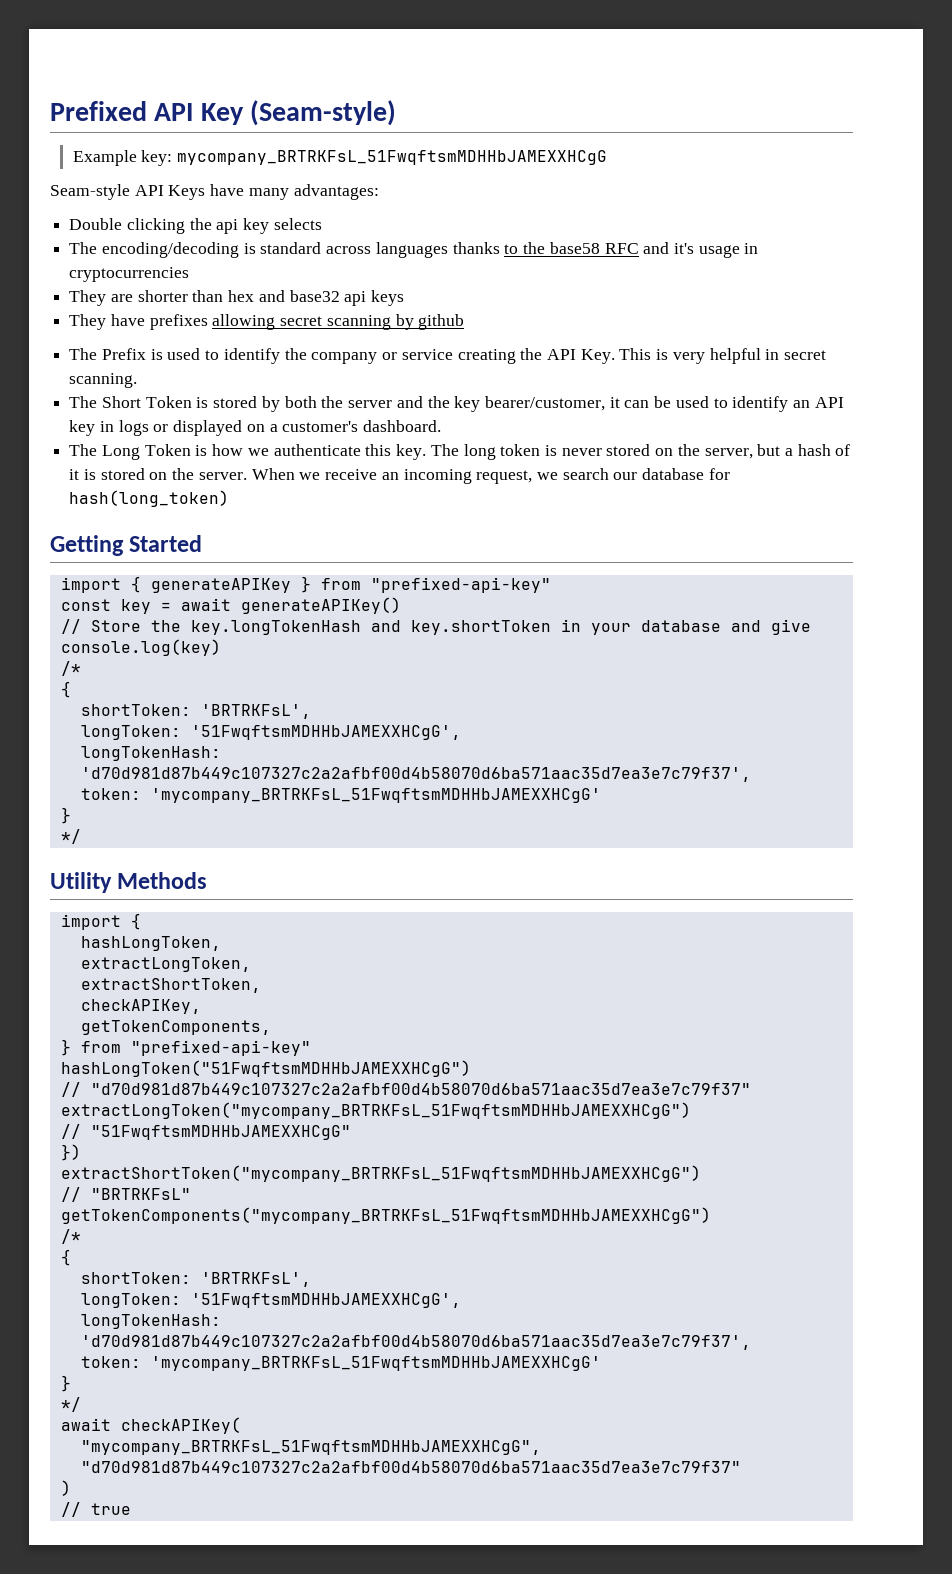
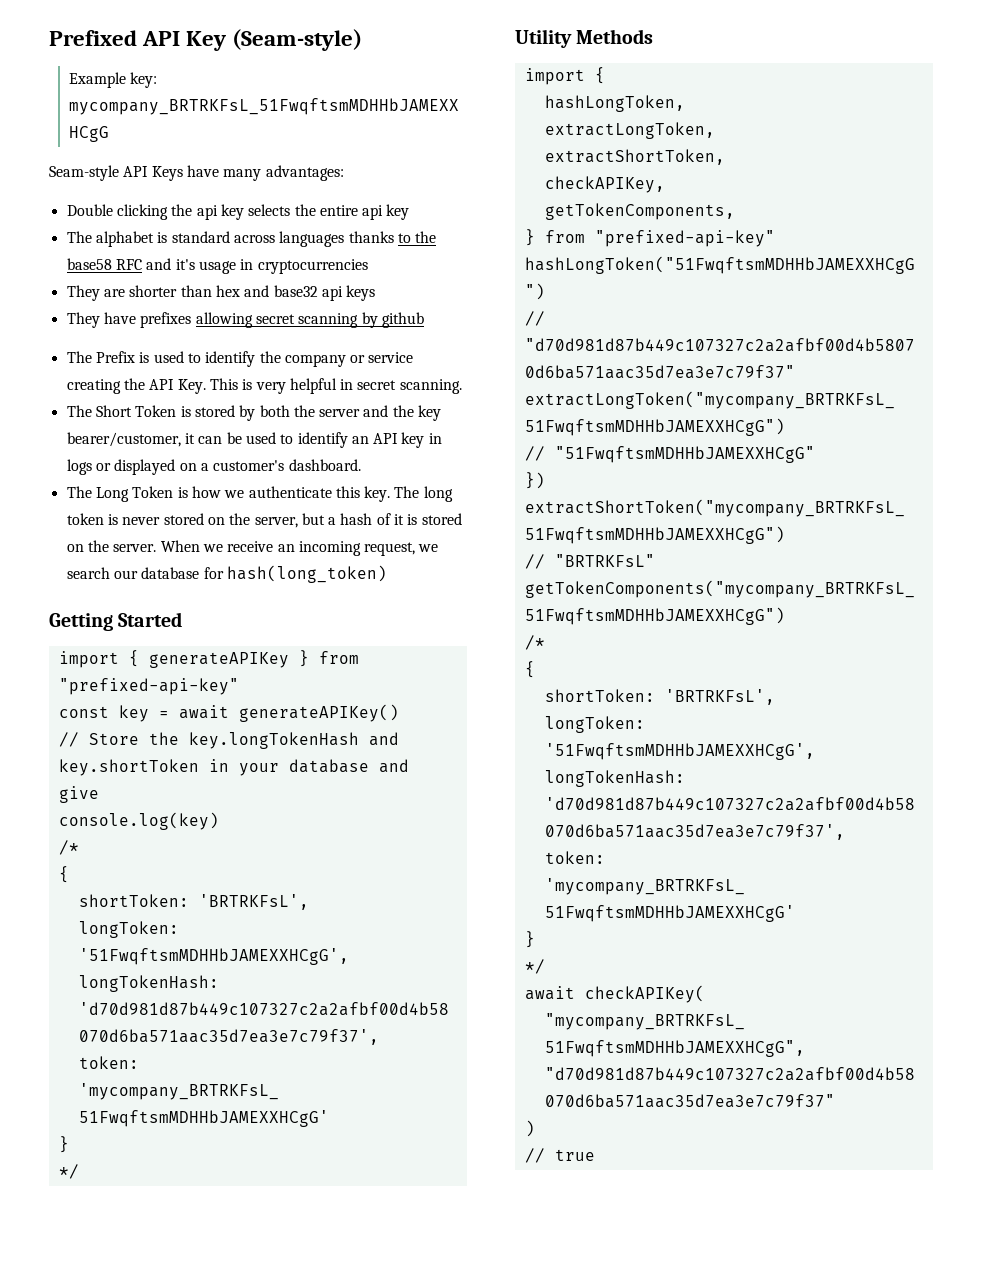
- Double clicking the api key selects
- The encoding/decoding is standard across languages thanks to the base58 RFC and it's usage in cryptocurrencies
+ Double clicking the api key selects the entire api key
+ The alphabet is standard across languages thanks to the base58 RFC and it's usage in cryptocurrencies

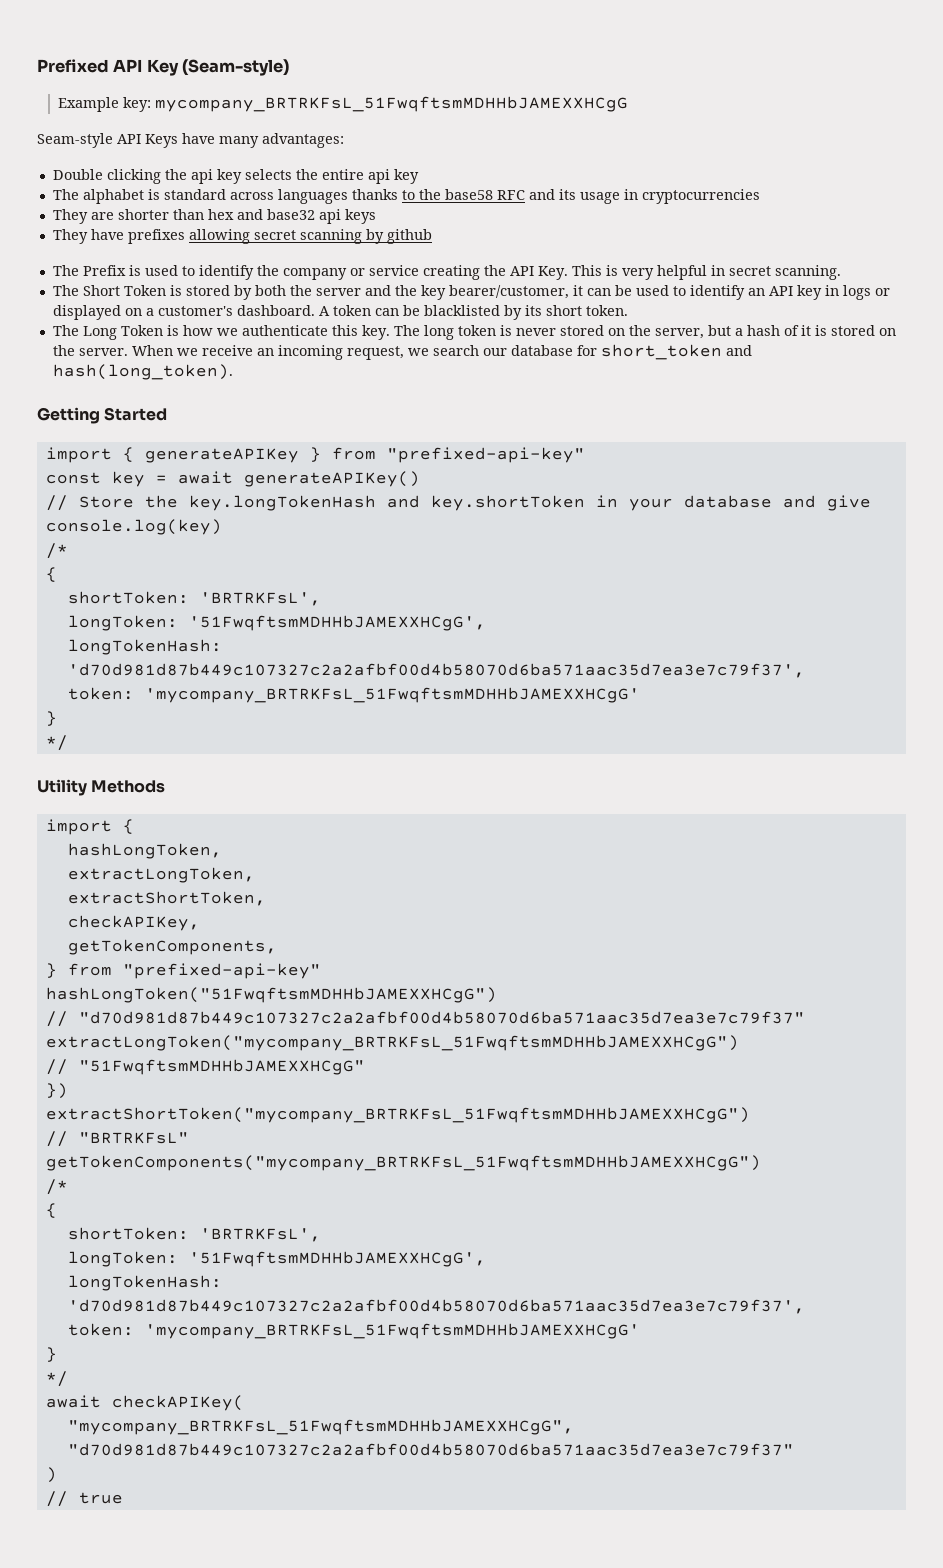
- The alphabet is standard across languages thanks to the base58 RFC and it's usage in cryptocurrencies
+ The alphabet is standard across languages thanks to the base58 RFC and its usage in cryptocurrencies
+ A token can be blacklisted by its short token.
- When we receive an incoming request, we search our database for hash(long_token)
+ When we receive an incoming request, we search our database for short_token and hash(long_token).

